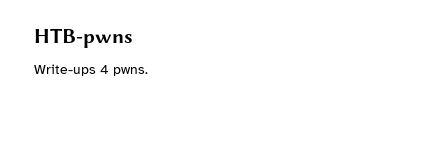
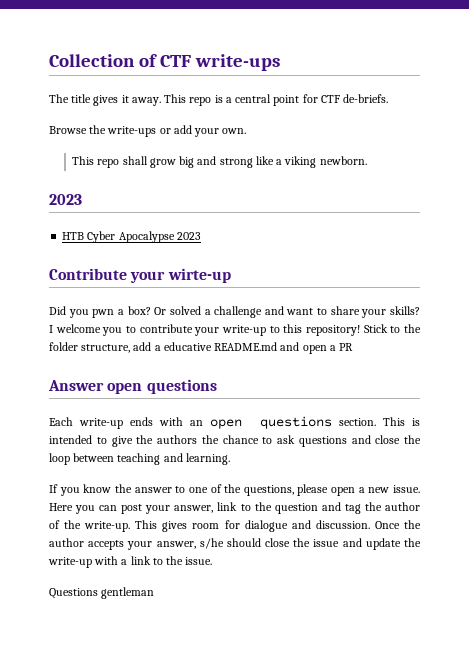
- HTB-pwns
- Write-ups 4 pwns.
+ Collection of CTF write-ups
+ The title gives it away. This repo is a central point for CTF de-briefs.
+ Browse the write-ups or add your own.
+ This repo shall grow big and strong like a viking newborn.
+ 2023
+ HTB Cyber Apocalypse 2023
+ Contribute your wirte-up
+ Did you pwn a box? Or solved a challenge and want to share your skills? I welcome you to contribute your write-up to this repository! Stick to the folder structure, add a educative README.md and open a PR
+ Answer open questions
+ Each write-up ends with an open questions section. This is intended to give the authors the chance to ask questions and close the loop between teaching and learning.
+ If you know the answer to one of the questions, please open a new issue. Here you can post your answer, link to the question and tag the author of the write-up. This gives room for dialogue and discussion. Once the author accepts your answer, s/he should close the issue and update the write-up with a link to the issue.
+ Questions gentleman

